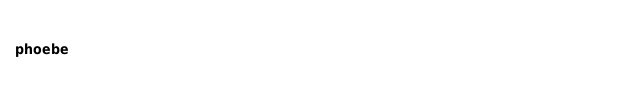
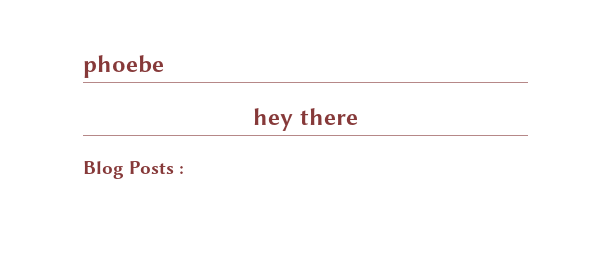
+ hey there
+ Blog Posts :

